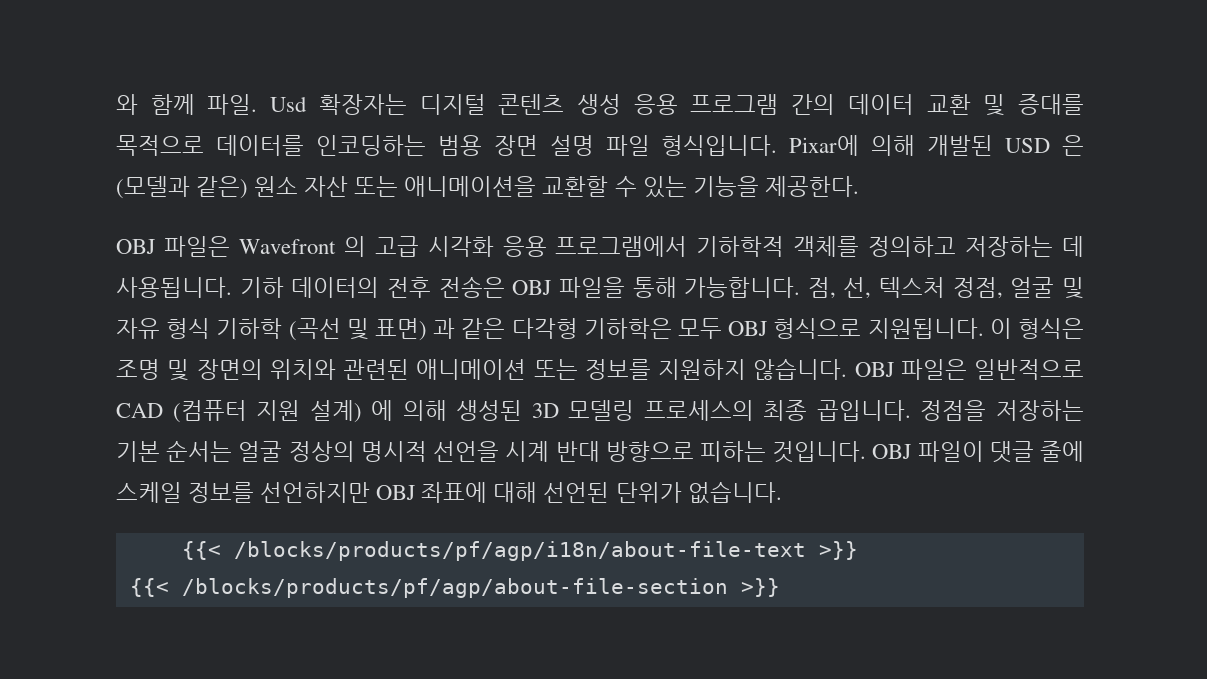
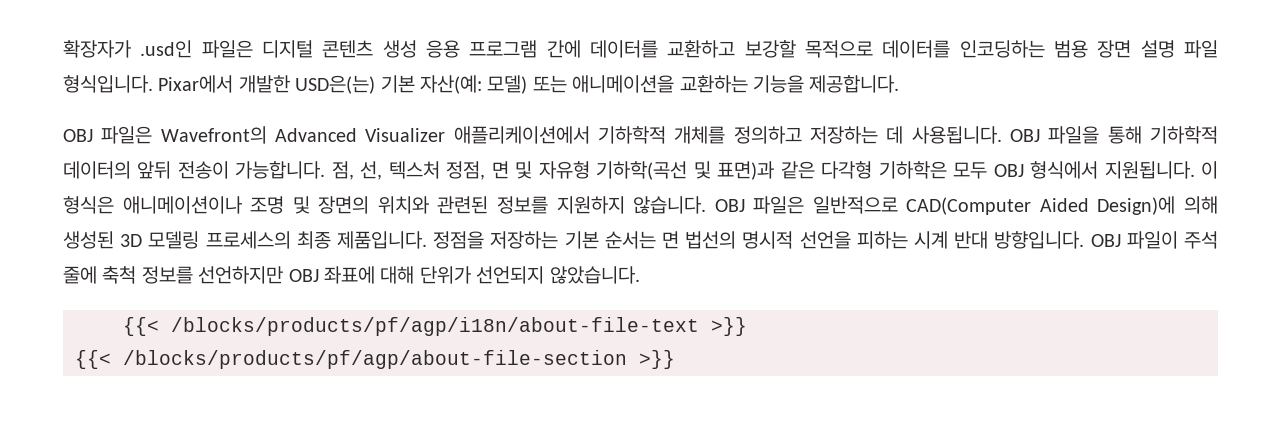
- 와 함께 파일. Usd 확장자는 디지털 콘텐츠 생성 응용 프로그램 간의 데이터 교환 및 증대를 목적으로 데이터를 인코딩하는 범용 장면 설명 파일 형식입니다.
+ 확장자가 .usd인 파일은 디지털 콘텐츠 생성 응용 프로그램 간에 데이터를 교환하고 보강할 목적으로 데이터를 인코딩하는 범용 장면 설명 파일 형식입니다.
- Pixar에 의해 개발된 USD 은 (모델과 같은) 원소 자산 또는 애니메이션을 교환할 수 있는 기능을 제공한다.
- OBJ 파일은 Wavefront 의 고급 시각화 응용 프로그램에서 기하학적 객체를 정의하고 저장하는 데 사용됩니다. 기하 데이터의 전후 전송은 OBJ 파일을 통해 가능합니다.
+ Pixar에서 개발한 USD은(는) 기본 자산(예: 모델) 또는 애니메이션을 교환하는 기능을 제공합니다.
+ OBJ 파일은 Wavefront의 Advanced Visualizer 애플리케이션에서 기하학적 개체를 정의하고 저장하는 데 사용됩니다. OBJ 파일을 통해 기하학적 데이터의 앞뒤 전송이 가능합니다.
- 점, 선, 텍스처 정점, 얼굴 및 자유 형식 기하학 (곡선 및 표면) 과 같은 다각형 기하학은 모두 OBJ 형식으로 지원됩니다.
+ 점, 선, 텍스처 정점, 면 및 자유형 기하학(곡선 및 표면)과 같은 다각형 기하학은 모두 OBJ 형식에서 지원됩니다.
- 이 형식은 조명 및 장면의 위치와 관련된 애니메이션 또는 정보를 지원하지 않습니다.
+ 이 형식은 애니메이션이나 조명 및 장면의 위치와 관련된 정보를 지원하지 않습니다.
- OBJ 파일은 일반적으로 CAD (컴퓨터 지원 설계) 에 의해 생성된 3D 모델링 프로세스의 최종 곱입니다.
+ OBJ 파일은 일반적으로 CAD(Computer Aided Design)에 의해 생성된 3D 모델링 프로세스의 최종 제품입니다.
- 정점을 저장하는 기본 순서는 얼굴 정상의 명시적 선언을 시계 반대 방향으로 피하는 것입니다. OBJ 파일이 댓글 줄에 스케일 정보를 선언하지만 OBJ 좌표에 대해 선언된 단위가 없습니다.
+ 정점을 저장하는 기본 순서는 면 법선의 명시적 선언을 피하는 시계 반대 방향입니다. OBJ 파일이 주석 줄에 축척 정보를 선언하지만 OBJ 좌표에 대해 단위가 선언되지 않았습니다.

